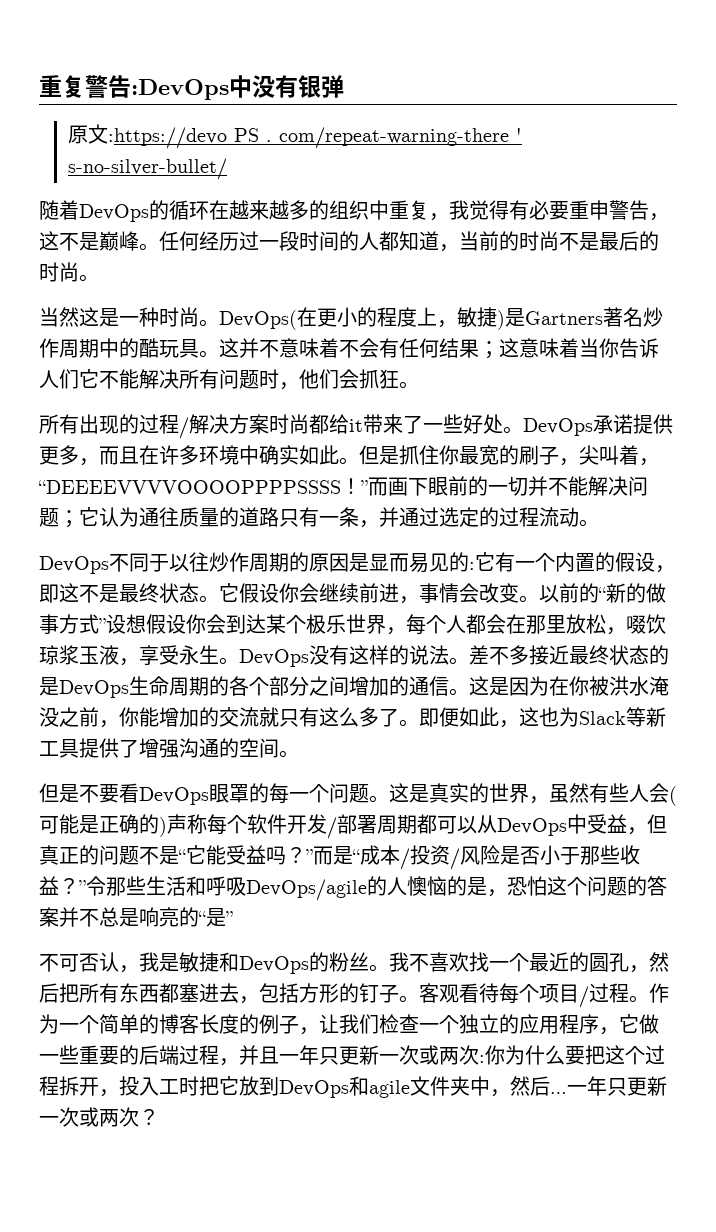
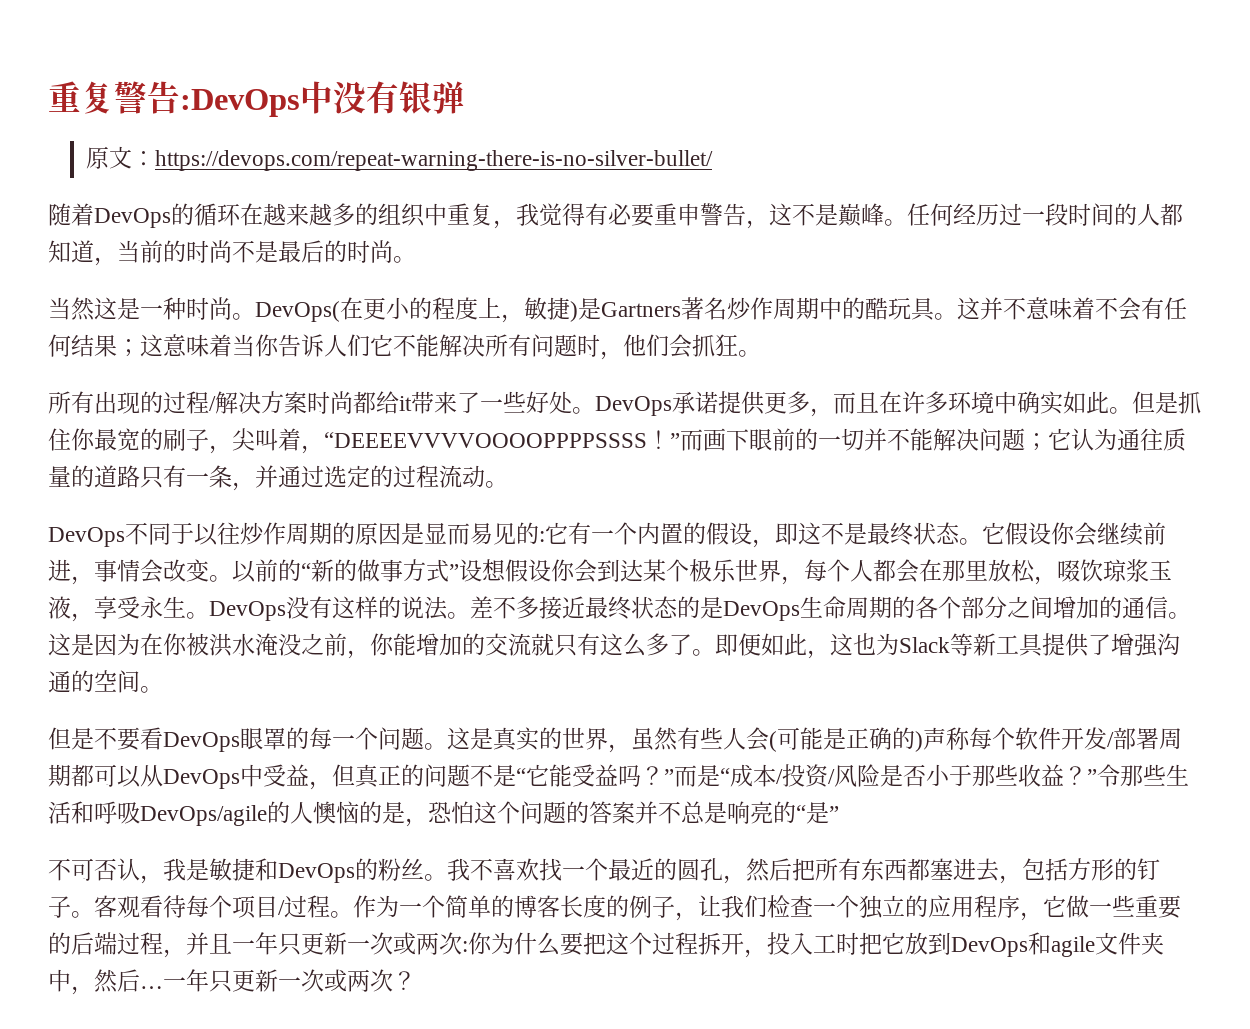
- 原文:https://devo PS . com/repeat-warning-there ' s-no-silver-bullet/
+ 原文：https://devops.com/repeat-warning-there-is-no-silver-bullet/

